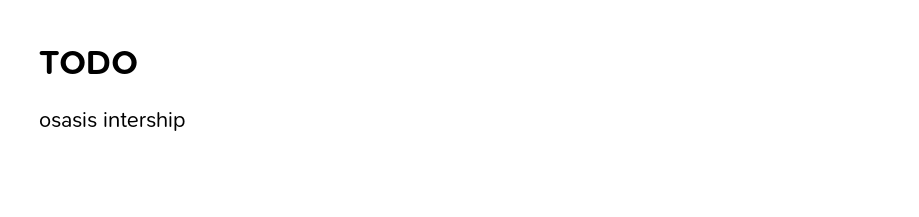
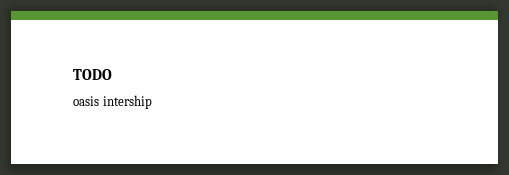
- osasis intership
+ oasis intership

